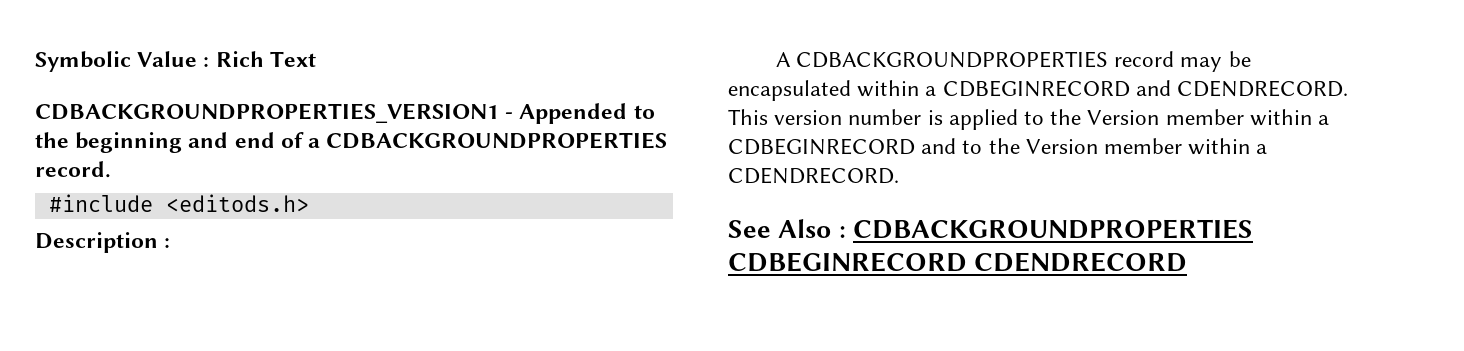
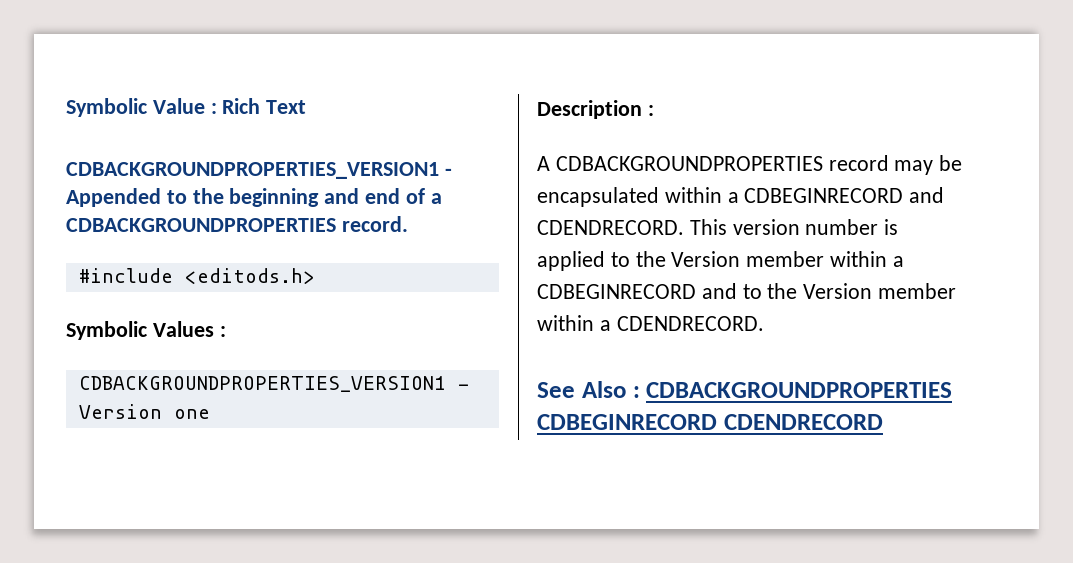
+ Symbolic Values :
+ CDBACKGROUNDPROPERTIES_VERSION1 - Version one

